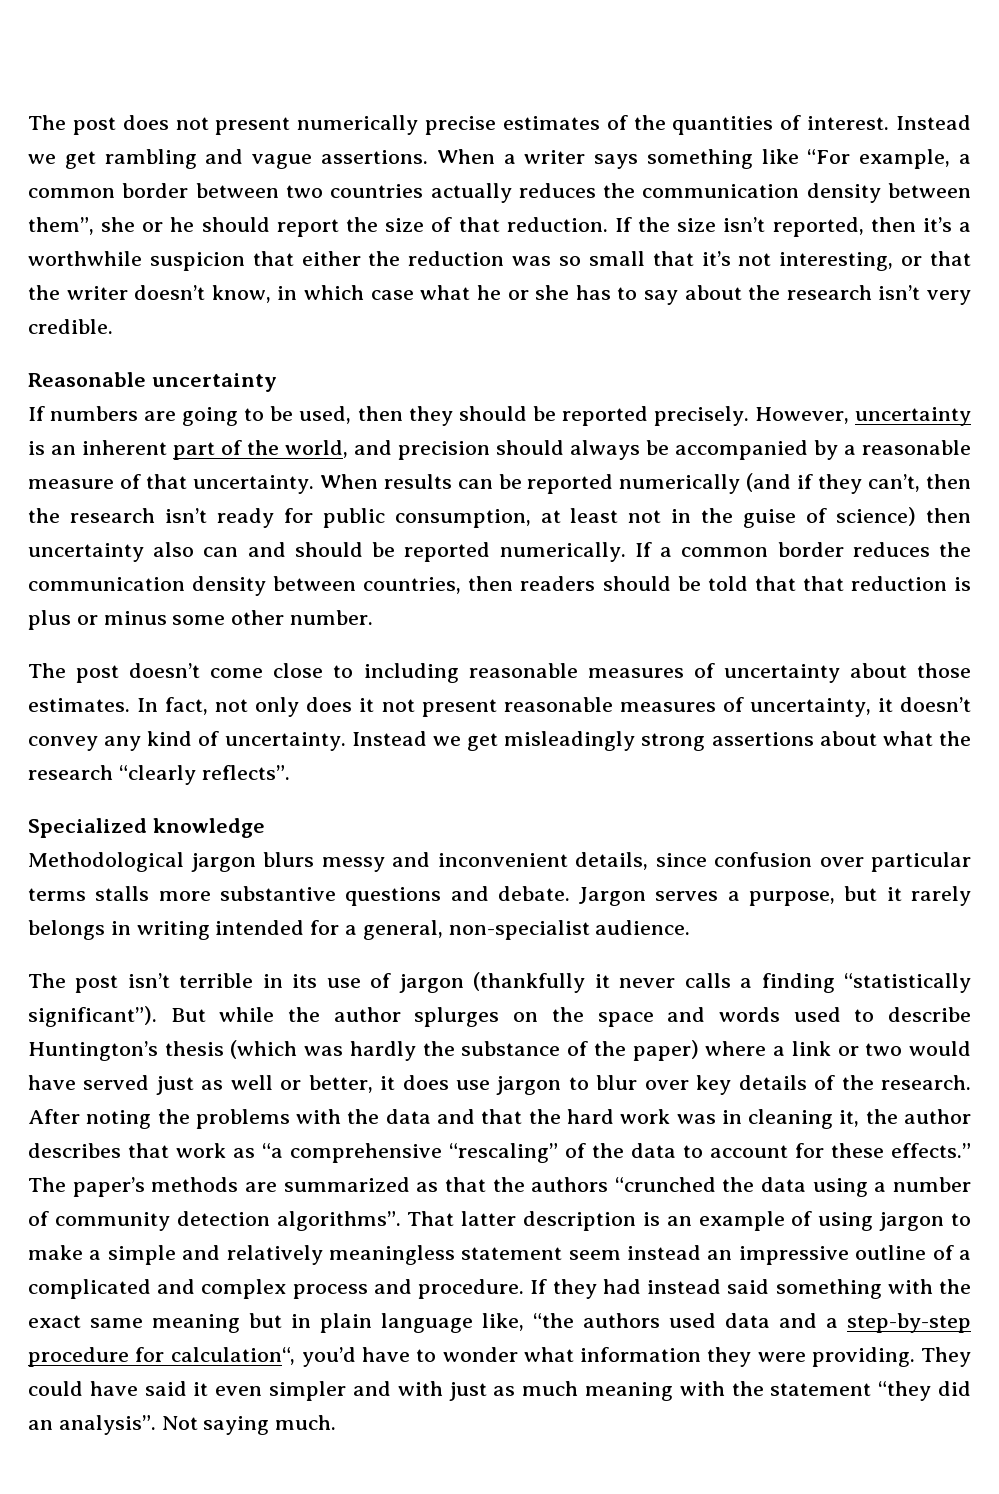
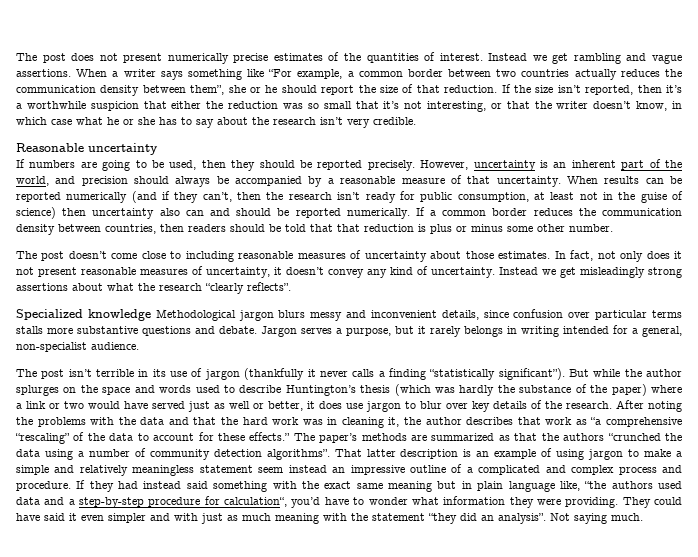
- Specialized knowledge
- Methodological jargon blurs messy and inconvenient details, since confusion over particular terms stalls more substantive questions and debate.
+ Specialized knowledge Methodological jargon blurs messy and inconvenient details, since confusion over particular terms stalls more substantive questions and debate.

